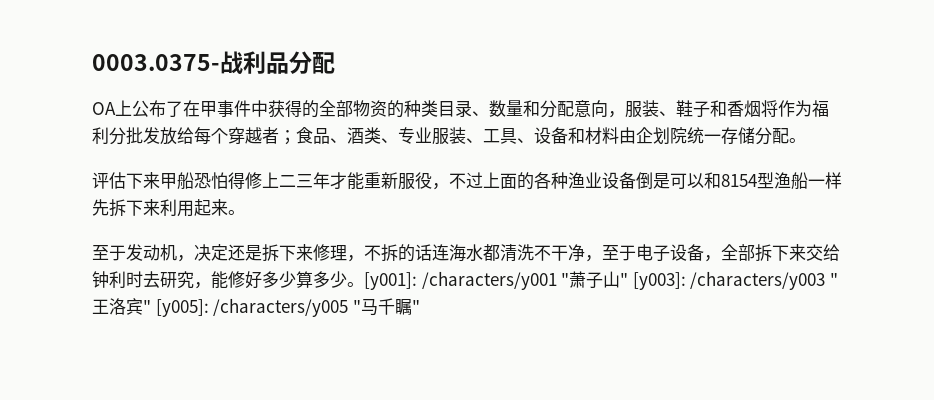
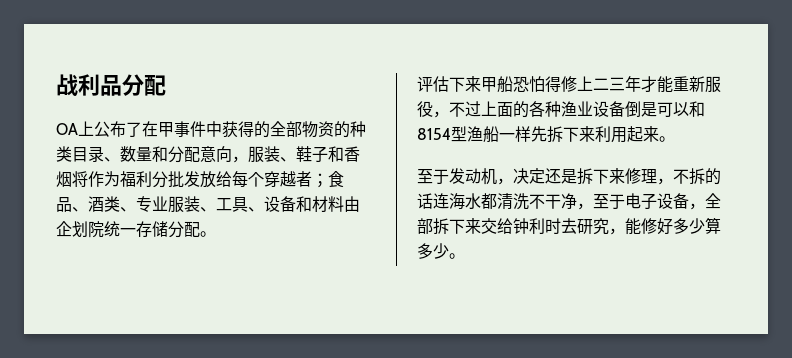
- 0003.0375-战利品分配
+ 战利品分配
- [y001]: /characters/y001 "萧子山" [y003]: /characters/y003 "王洛宾" [y005]: /characters/y005 "马千瞩"

